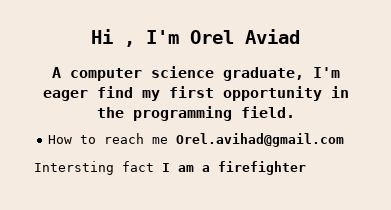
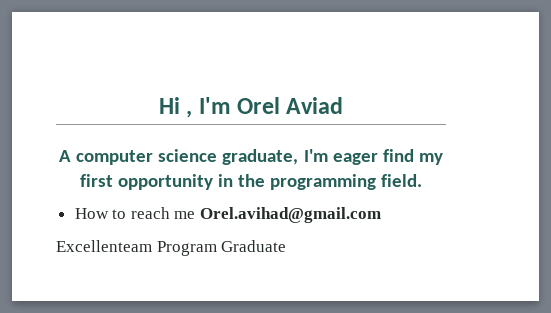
- Intersting fact I am a firefighter
+ Excellenteam Program Graduate

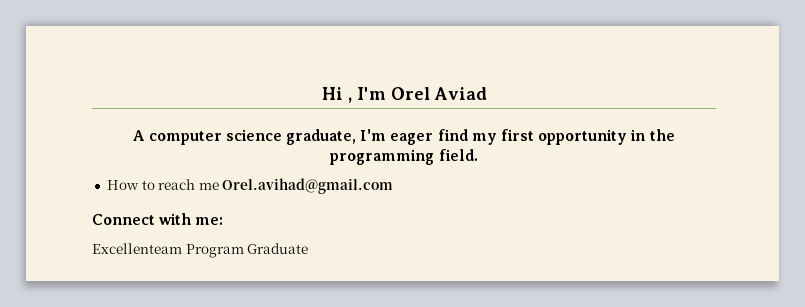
+ Connect with me:

